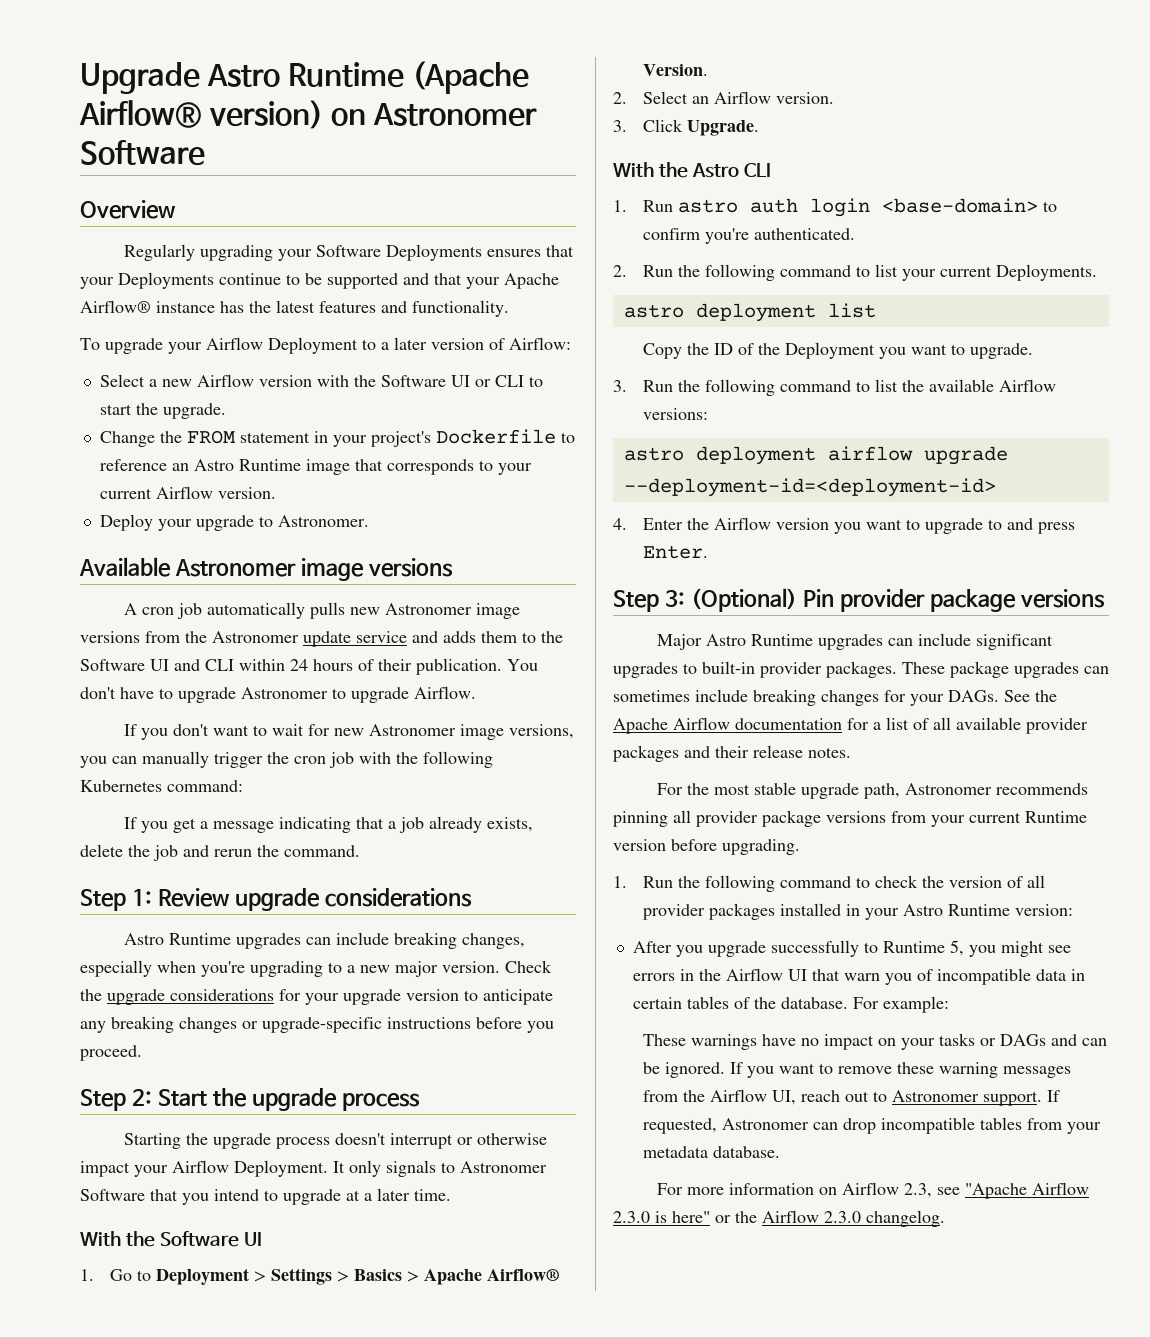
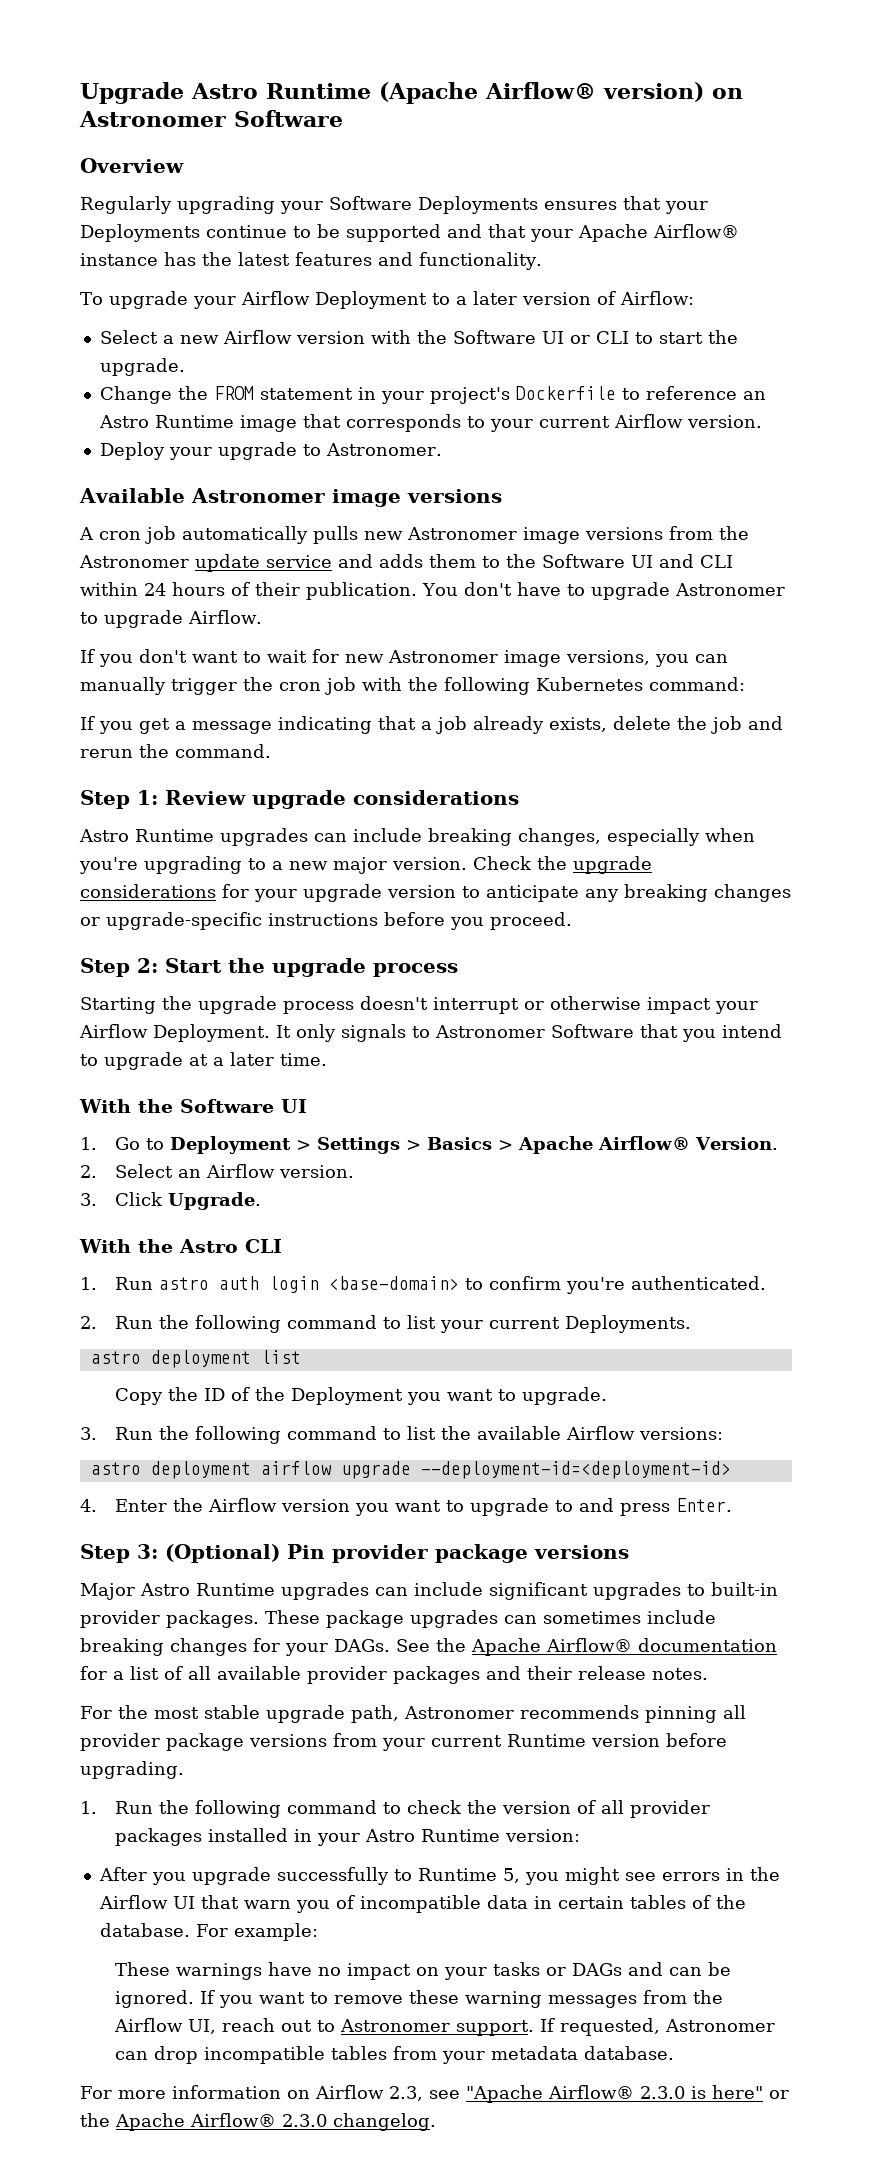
- See the Apache Airflow documentation for a list of all available provider packages and their release notes.
+ See the Apache Airflow® documentation for a list of all available provider packages and their release notes.
- For more information on Airflow 2.3, see "Apache Airflow 2.3.0 is here" or the Airflow 2.3.0 changelog.
+ For more information on Airflow 2.3, see "Apache Airflow® 2.3.0 is here" or the Apache Airflow® 2.3.0 changelog.

